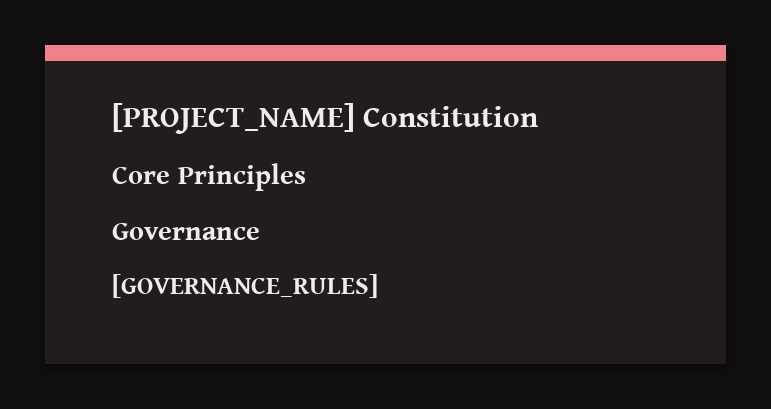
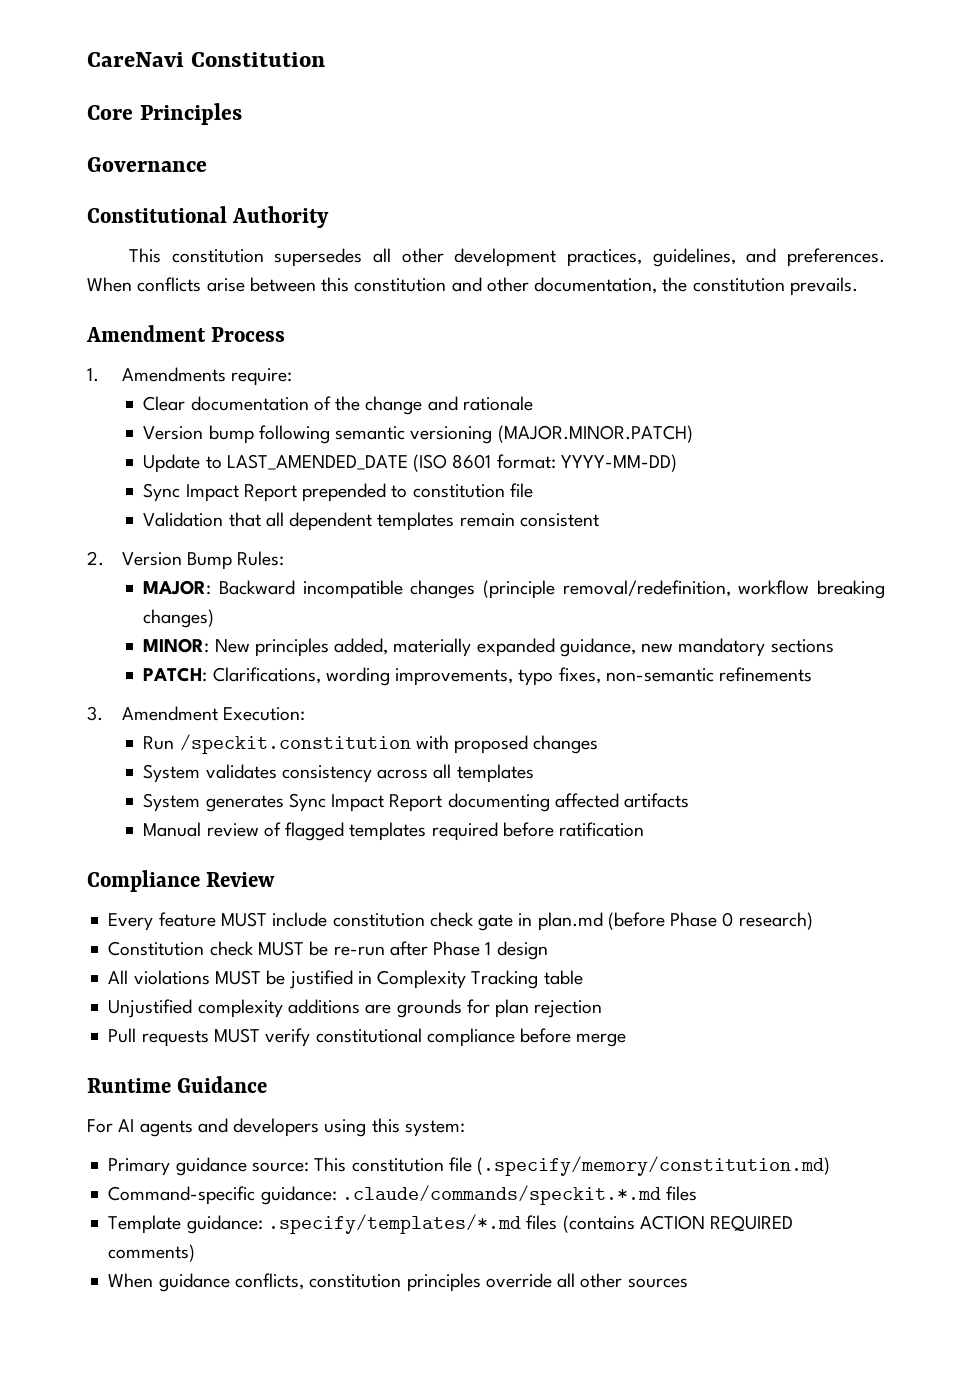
- [PROJECT_NAME] Constitution
+ CareNavi Constitution
- [GOVERNANCE_RULES]
+ Constitutional Authority
+ This constitution supersedes all other development practices, guidelines, and preferences. When conflicts arise between this constitution and other documentation, the constitution prevails.
+ Amendment Process
+ 1. Amendments require:
+ Clear documentation of the change and rationale
+ Version bump following semantic versioning (MAJOR.MINOR.PATCH)
+ Update to LAST_AMENDED_DATE (ISO 8601 format: YYYY-MM-DD)
+ Sync Impact Report prepended to constitution file
+ Validation that all dependent templates remain consistent
+ 2. Version Bump Rules:
+ MAJOR: Backward incompatible changes (principle removal/redefinition, workflow breaking changes)
+ MINOR: New principles added, materially expanded guidance, new mandatory sections
+ PATCH: Clarifications, wording improvements, typo fixes, non-semantic refinements
+ 3. Amendment Execution:
+ Run /speckit.constitution with proposed changes
+ System validates consistency across all templates
+ System generates Sync Impact Report documenting affected artifacts
+ Manual review of flagged templates required before ratification
+ Compliance Review
+ Every feature MUST include constitution check gate in plan.md (before Phase 0 research)
+ Constitution check MUST be re-run after Phase 1 design
+ All violations MUST be justified in Complexity Tracking table
+ Unjustified complexity additions are grounds for plan rejection
+ Pull requests MUST verify constitutional compliance before merge
+ Runtime Guidance
+ For AI agents and developers using this system:
+ Primary guidance source: This constitution file (.specify/memory/constitution.md)
+ Command-specific guidance: .claude/commands/speckit.*.md files
+ Template guidance: .specify/templates/*.md files (contains ACTION REQUIRED comments)
+ When guidance conflicts, constitution principles override all other sources

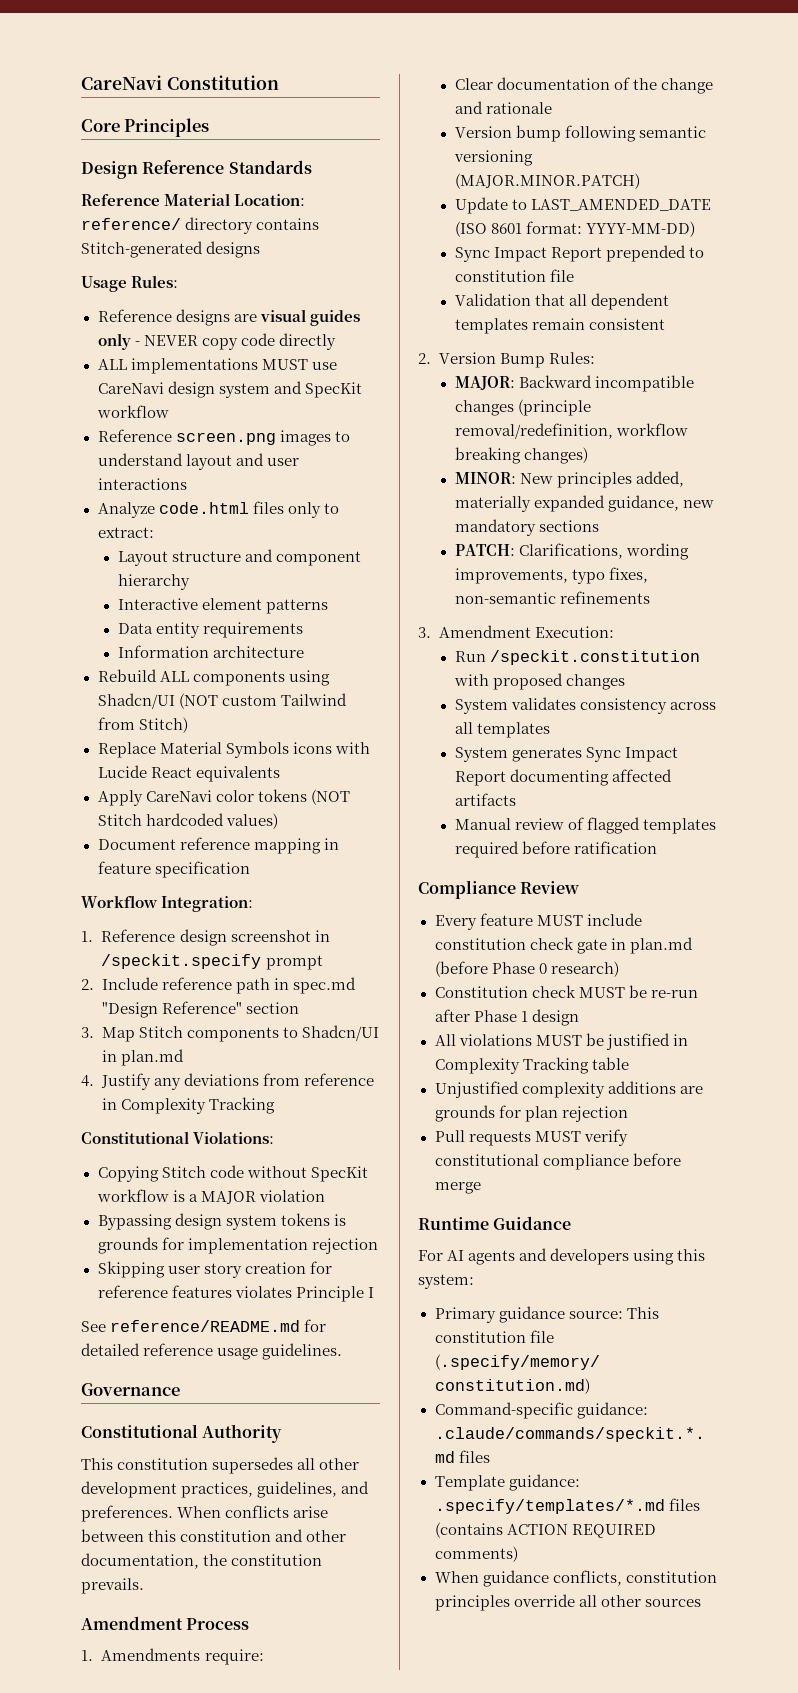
+ Design Reference Standards
+ Reference Material Location: reference/ directory contains Stitch-generated designs
+ Usage Rules:
+ Reference designs are visual guides only - NEVER copy code directly
+ ALL implementations MUST use CareNavi design system and SpecKit workflow
+ Reference screen.png images to understand layout and user interactions
+ Analyze code.html files only to extract:
+ Layout structure and component hierarchy
+ Interactive element patterns
+ Data entity requirements
+ Information architecture
+ Rebuild ALL components using Shadcn/UI (NOT custom Tailwind from Stitch)
+ Replace Material Symbols icons with Lucide React equivalents
+ Apply CareNavi color tokens (NOT Stitch hardcoded values)
+ Document reference mapping in feature specification
+ Workflow Integration:
+ 1. Reference design screenshot in /speckit.specify prompt
+ 2. Include reference path in spec.md "Design Reference" section
+ 3. Map Stitch components to Shadcn/UI in plan.md
+ 4. Justify any deviations from reference in Complexity Tracking
+ Constitutional Violations:
+ Copying Stitch code without SpecKit workflow is a MAJOR violation
+ Bypassing design system tokens is grounds for implementation rejection
+ Skipping user story creation for reference features violates Principle I
+ See reference/README.md for detailed reference usage guidelines.

